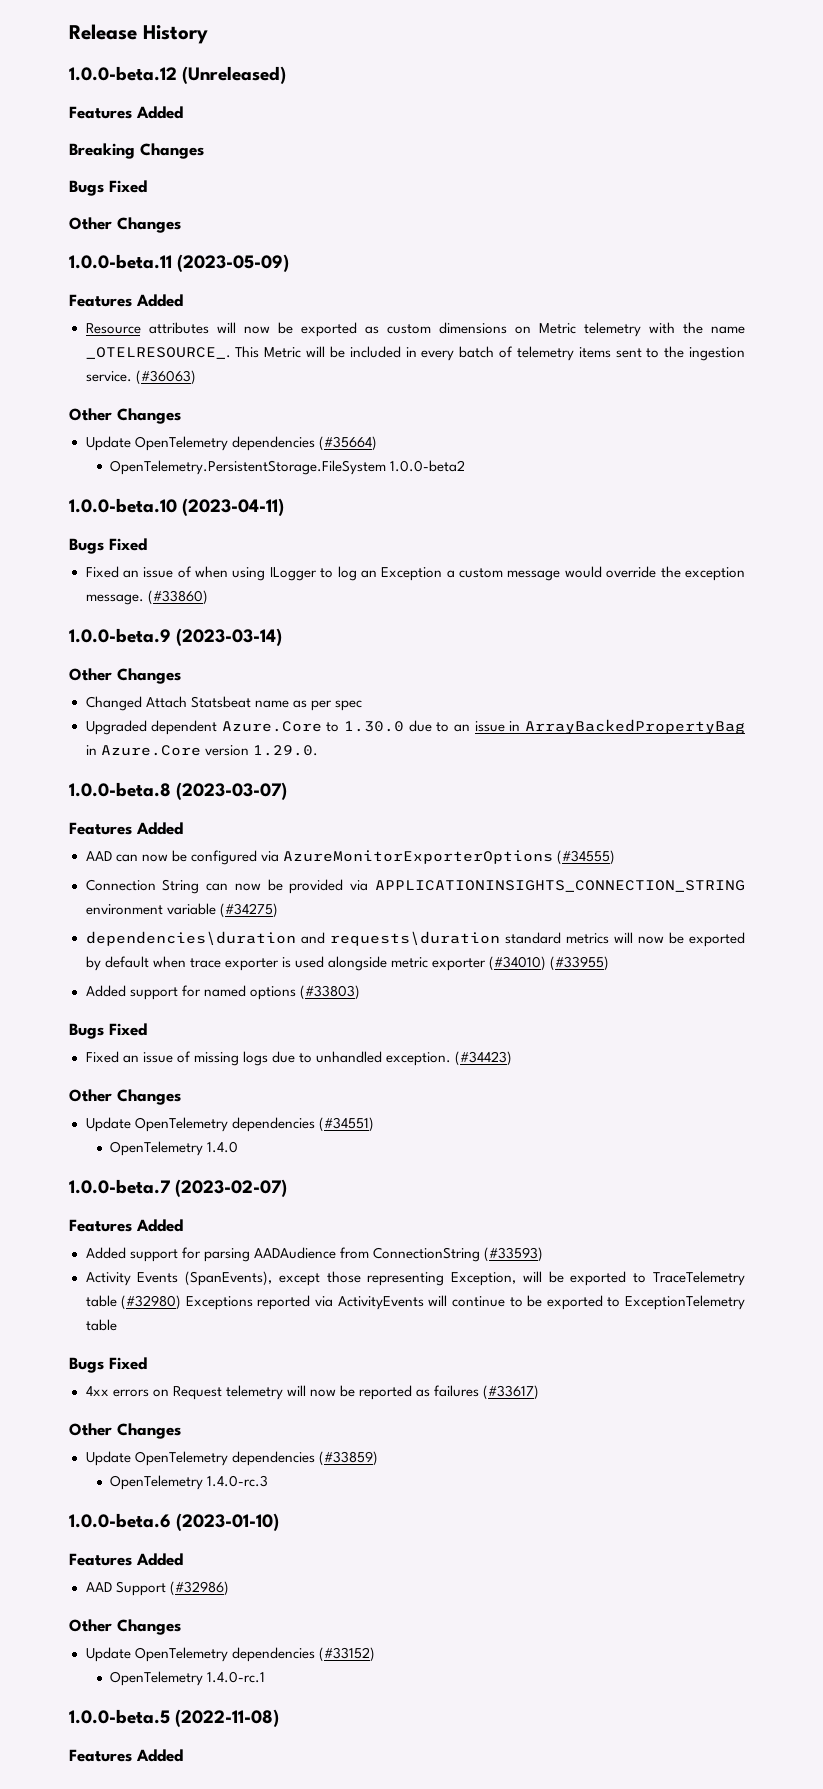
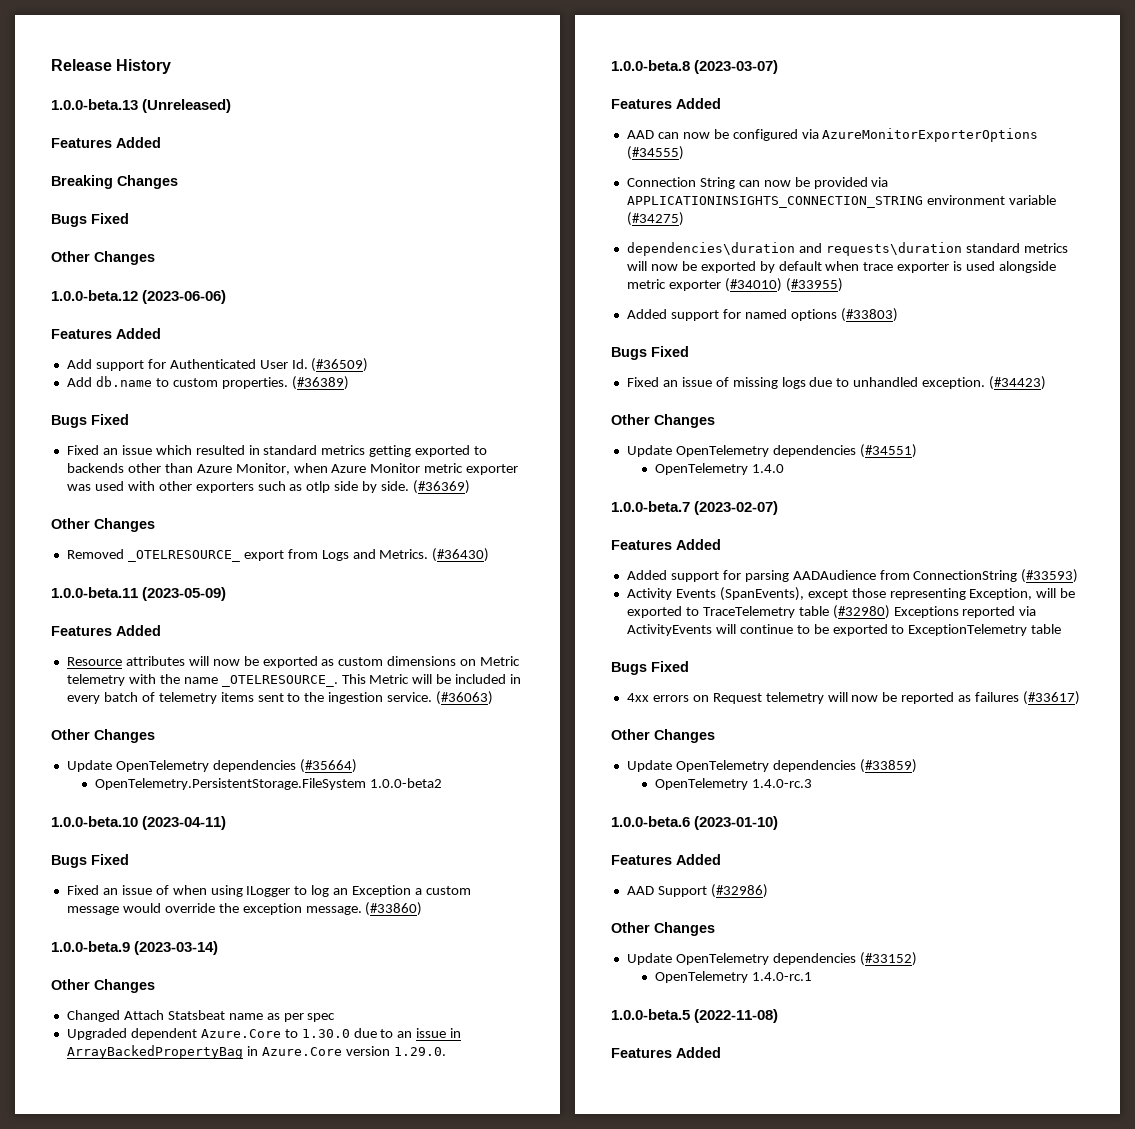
- 1.0.0-beta.12 (Unreleased)
+ 1.0.0-beta.13 (Unreleased)
+ 1.0.0-beta.12 (2023-06-06)
+ Features Added
+ Add support for Authenticated User Id. (#36509)
+ Add db.name to custom properties. (#36389)
+ Bugs Fixed
+ Fixed an issue which resulted in standard metrics getting exported to backends other than Azure Monitor, when Azure Monitor metric exporter was used with other exporters such as otlp side by side. (#36369)
+ Other Changes
+ Removed _OTELRESOURCE_ export from Logs and Metrics. (#36430)

